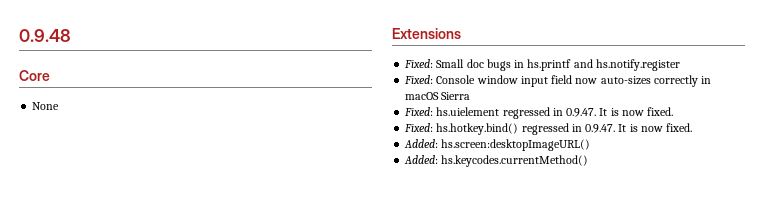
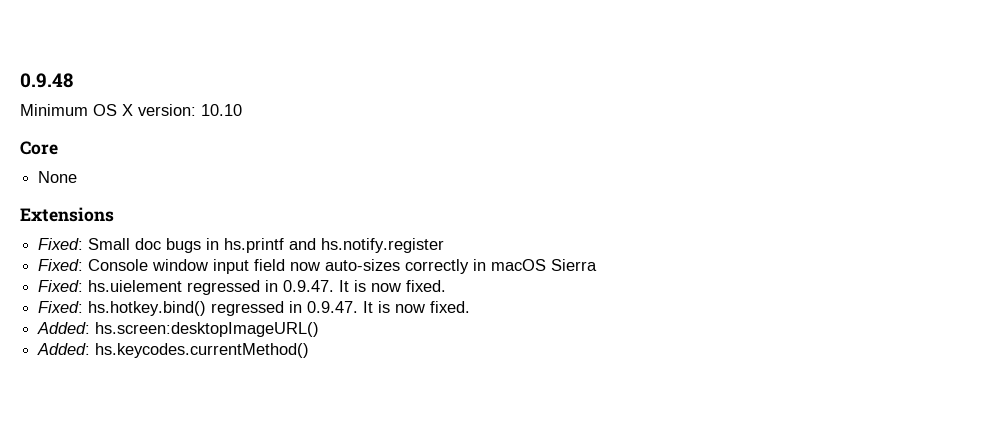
+ Minimum OS X version: 10.10

